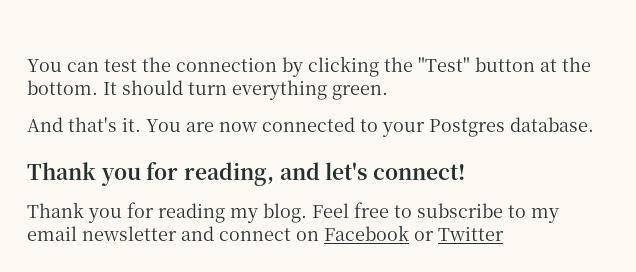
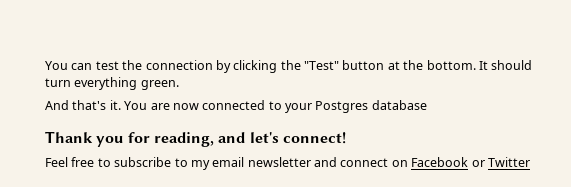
- You are now connected to your Postgres database.
+ You are now connected to your Postgres database
- Thank you for reading my blog.

